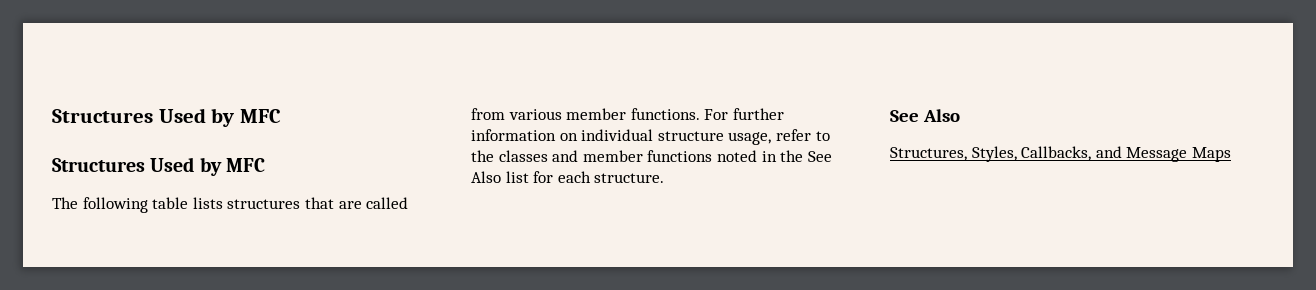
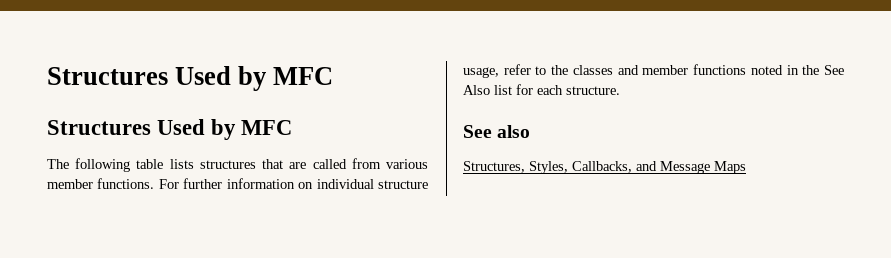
  For further information on individual structure usage, refer to the classes and member functions noted in the See Also list for each structure.
- See Also
+ See also

